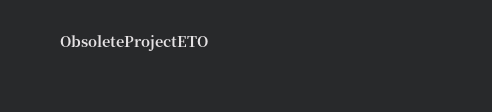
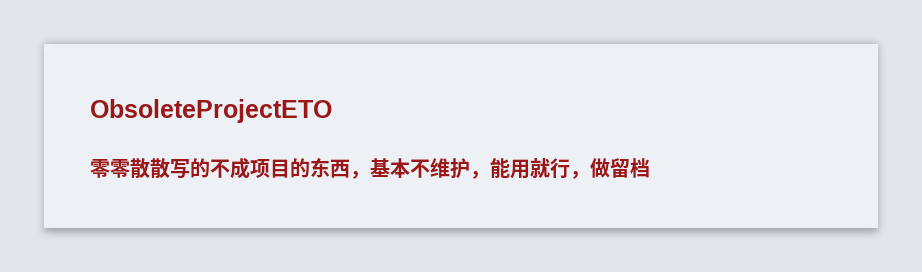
+ 零零散散写的不成项目的东西，基本不维护，能用就行，做留档

